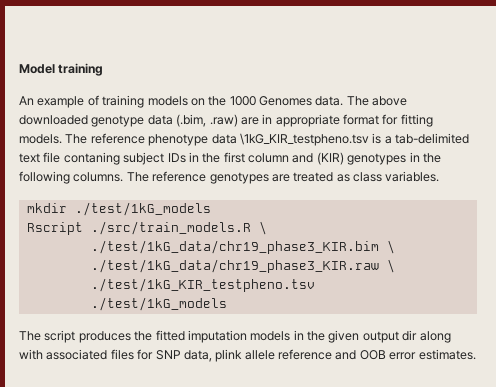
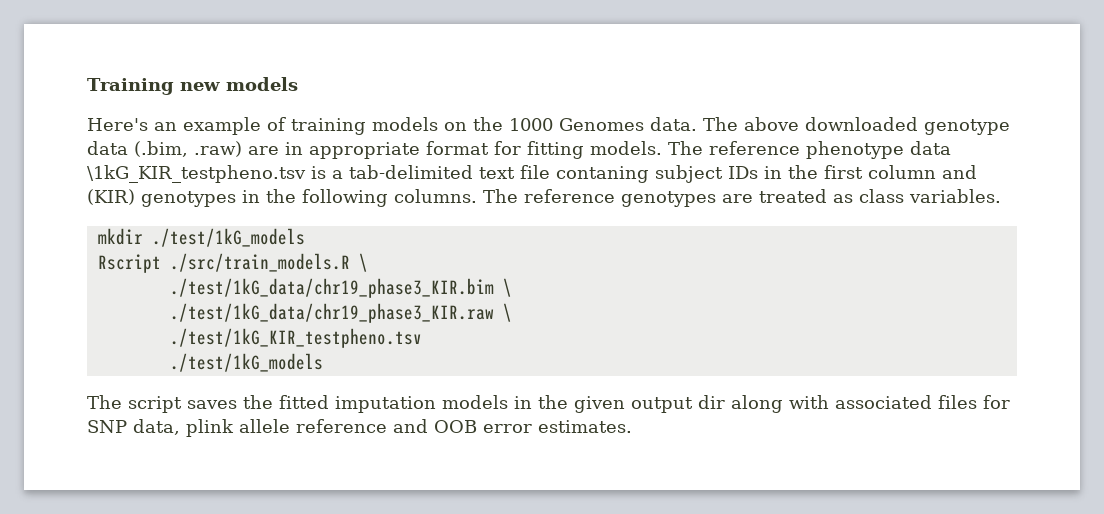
- Model training
- An example of training models on the 1000 Genomes data.
+ Training new models
+ Here's an example of training models on the 1000 Genomes data.
- The script produces the fitted imputation models in the given output dir along with associated files for SNP data, plink allele reference and OOB error estimates.
+ The script saves the fitted imputation models in the given output dir along with associated files for SNP data, plink allele reference and OOB error estimates.

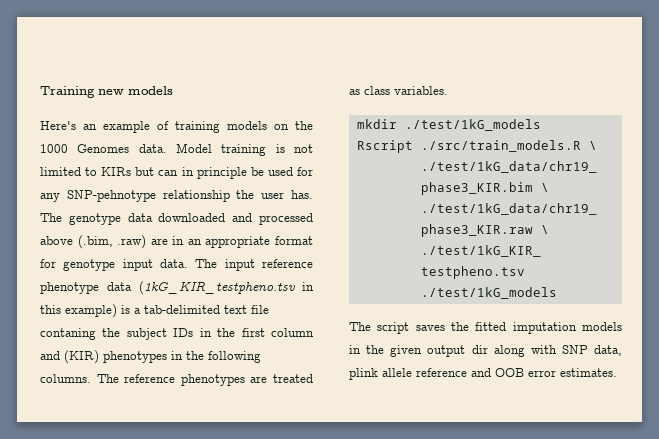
- The above downloaded genotype data (.bim, .raw) are in appropriate format for fitting models. The reference phenotype data \1kG_KIR_testpheno.tsv is a tab-delimited text file contaning subject IDs in the first column and (KIR) genotypes in the following columns.
+ Model training is not limited to KIRs but can in principle be used for any SNP-pehnotype relationship the user has. The genotype data downloaded and processed above (.bim, .raw) are in an appropriate format for genotype input data. The input reference phenotype data (1kG_KIR_testpheno.tsv in this example) is a tab-delimited text file contaning the subject IDs in the first column and (KIR) phenotypes in the following columns.
- The reference genotypes are treated as class variables.
+ The reference phenotypes are treated as class variables.
- The script saves the fitted imputation models in the given output dir along with associated files for SNP data, plink allele reference and OOB error estimates.
+ The script saves the fitted imputation models in the given output dir along with SNP data, plink allele reference and OOB error estimates.

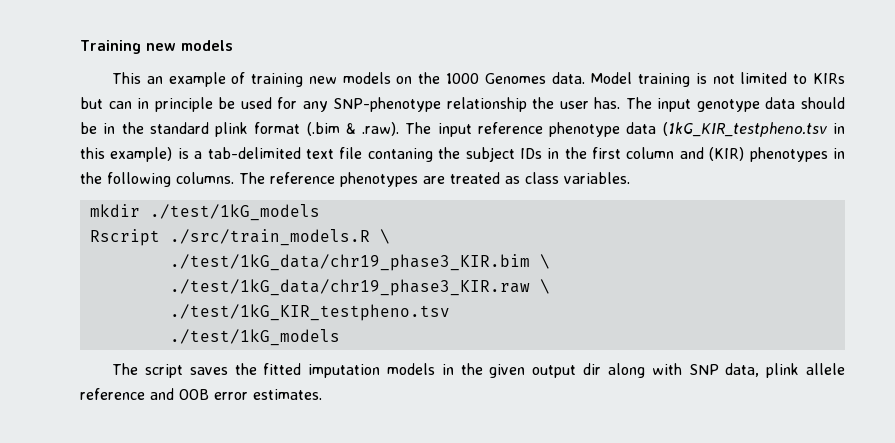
- Here's an example of training models on the 1000 Genomes data.
+ This an example of training new models on the 1000 Genomes data.
- Model training is not limited to KIRs but can in principle be used for any SNP-pehnotype relationship the user has.
+ Model training is not limited to KIRs but can in principle be used for any SNP-phenotype relationship the user has.
- The genotype data downloaded and processed above (.bim, .raw) are in an appropriate format for genotype input data. The input reference phenotype data (1kG_KIR_testpheno.tsv in this example) is a tab-delimited text file contaning the subject IDs in the first column and (KIR) phenotypes in the following columns.
+ The input genotype data should be in the standard plink format (.bim & .raw). The input reference phenotype data (1kG_KIR_testpheno.tsv in this example) is a tab-delimited text file contaning the subject IDs in the first column and (KIR) phenotypes in the following columns.

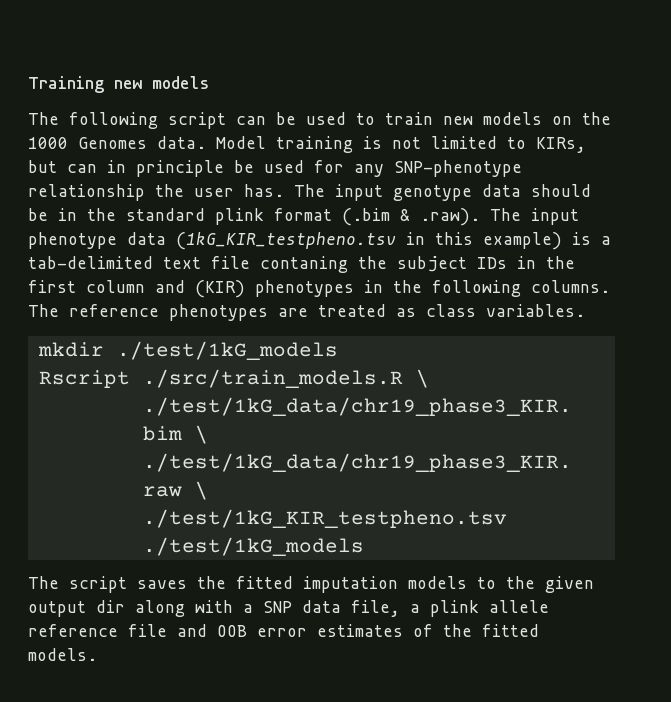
- This an example of training new models on the 1000 Genomes data.
+ The following script can be used to train new models on the 1000 Genomes data.
- Model training is not limited to KIRs but can in principle be used for any SNP-phenotype relationship the user has.
+ Model training is not limited to KIRs, but can in principle be used for any SNP-phenotype relationship the user has.
- The input genotype data should be in the standard plink format (.bim & .raw). The input reference phenotype data (1kG_KIR_testpheno.tsv in this example) is a tab-delimited text file contaning the subject IDs in the first column and (KIR) phenotypes in the following columns.
+ The input genotype data should be in the standard plink format (.bim & .raw). The input phenotype data (1kG_KIR_testpheno.tsv in this example) is a tab-delimited text file contaning the subject IDs in the first column and (KIR) phenotypes in the following columns.
- The script saves the fitted imputation models in the given output dir along with SNP data, plink allele reference and OOB error estimates.
+ The script saves the fitted imputation models to the given output dir along with a SNP data file, a plink allele reference file and OOB error estimates of the fitted models.

